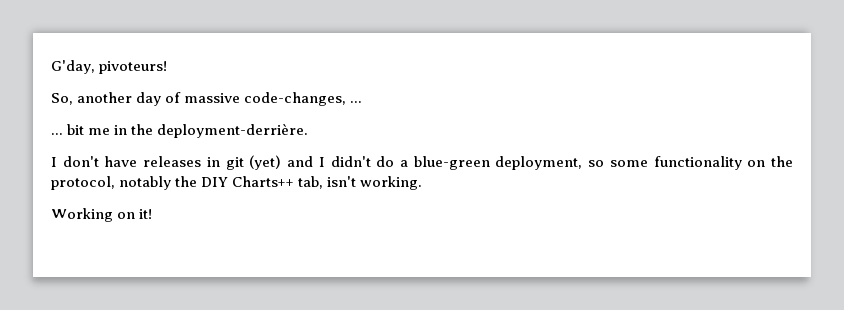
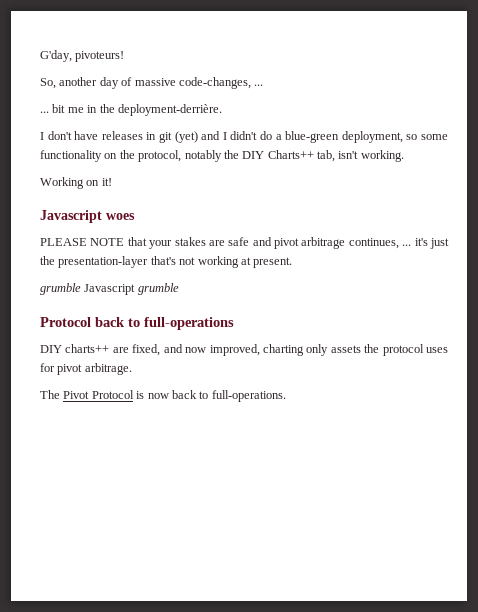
+ Javascript woes
+ PLEASE NOTE that your stakes are safe and pivot arbitrage continues, ... it's just the presentation-layer that's not working at present.
+ grumble Javascript grumble
+ Protocol back to full-operations
+ DIY charts++ are fixed, and now improved, charting only assets the protocol uses for pivot arbitrage.
+ The Pivot Protocol is now back to full-operations.

